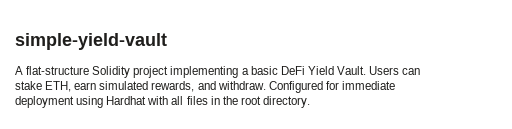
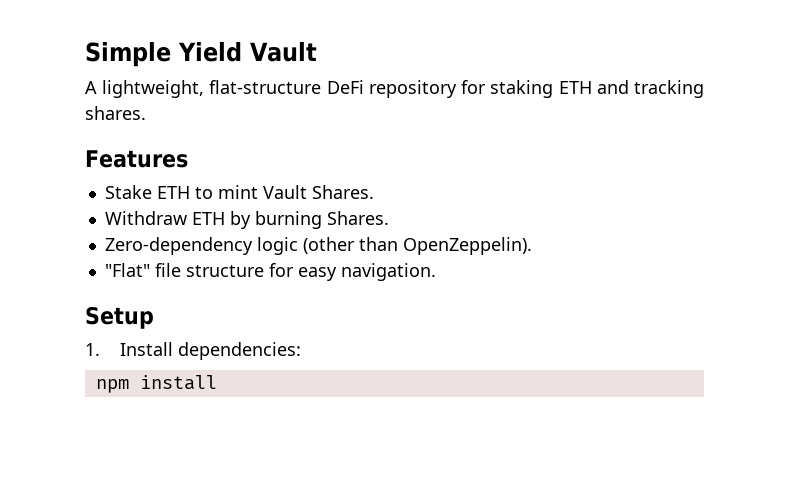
- simple-yield-vault
- A flat-structure Solidity project implementing a basic DeFi Yield Vault. Users can stake ETH, earn simulated rewards, and withdraw. Configured for immediate deployment using Hardhat with all files in the root directory.
+ Simple Yield Vault
+ A lightweight, flat-structure DeFi repository for staking ETH and tracking shares.
+ Features
+ Stake ETH to mint Vault Shares.
+ Withdraw ETH by burning Shares.
+ Zero-dependency logic (other than OpenZeppelin).
+ "Flat" file structure for easy navigation.
+ Setup
+ 1. Install dependencies:
+ npm install

